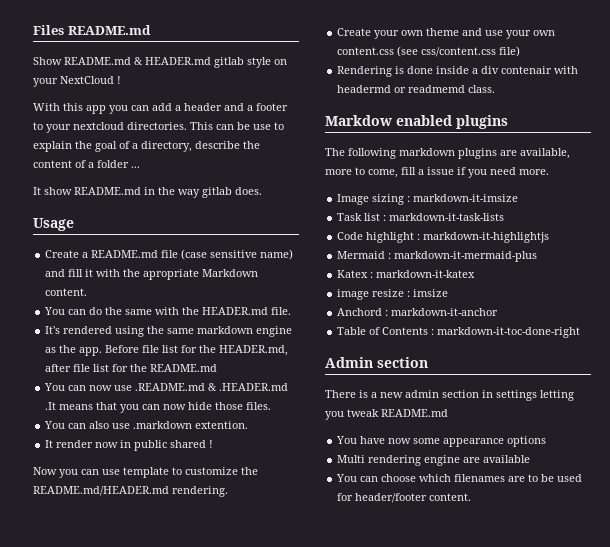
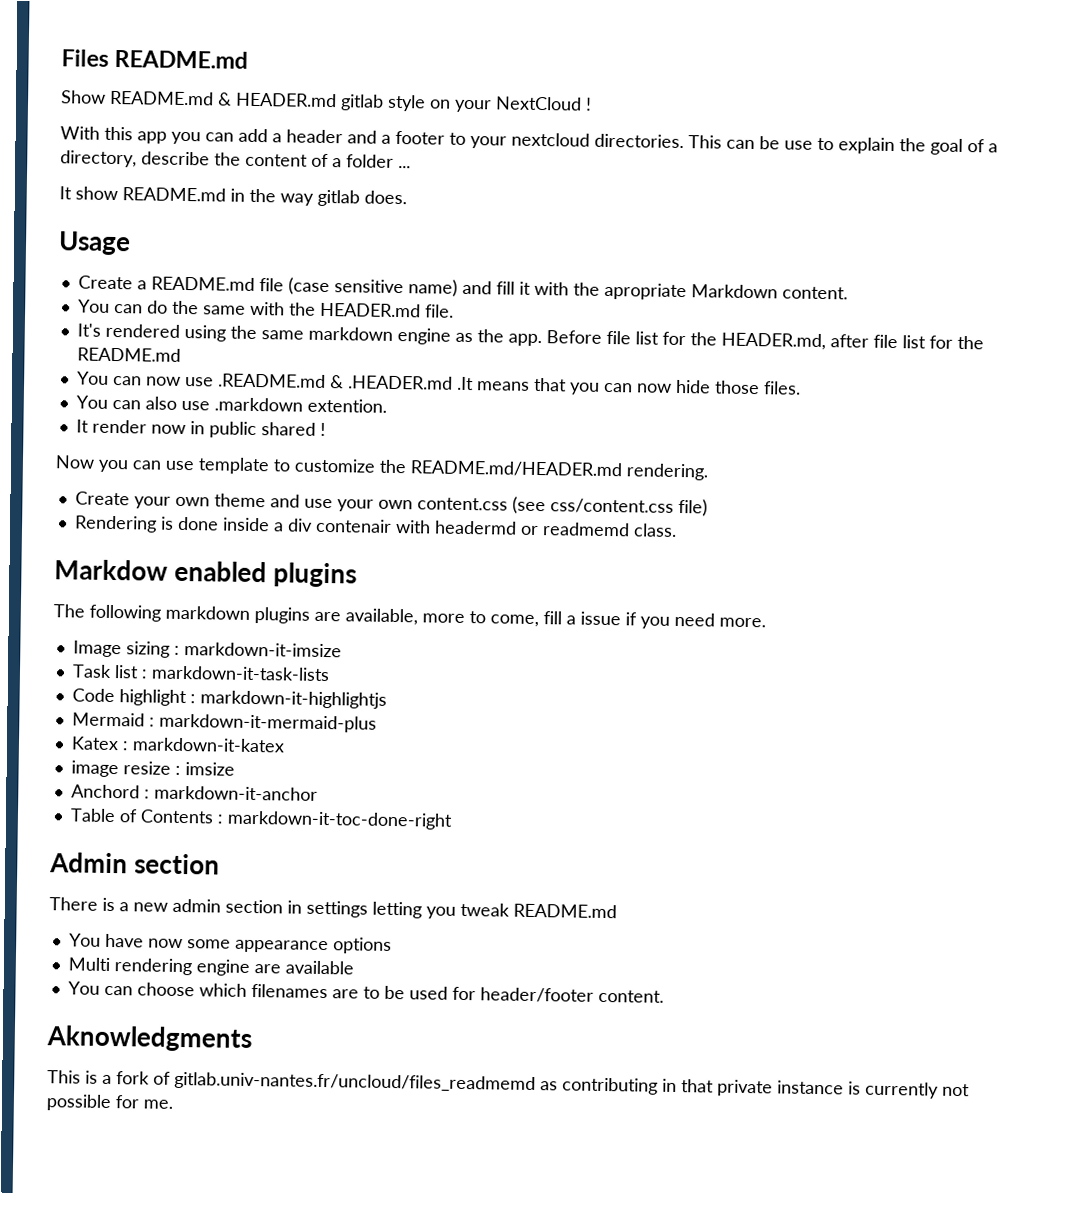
+ Aknowledgments
+ This is a fork of gitlab.univ-nantes.fr/uncloud/files_readmemd as contributing in that private instance is currently not possible for me.

